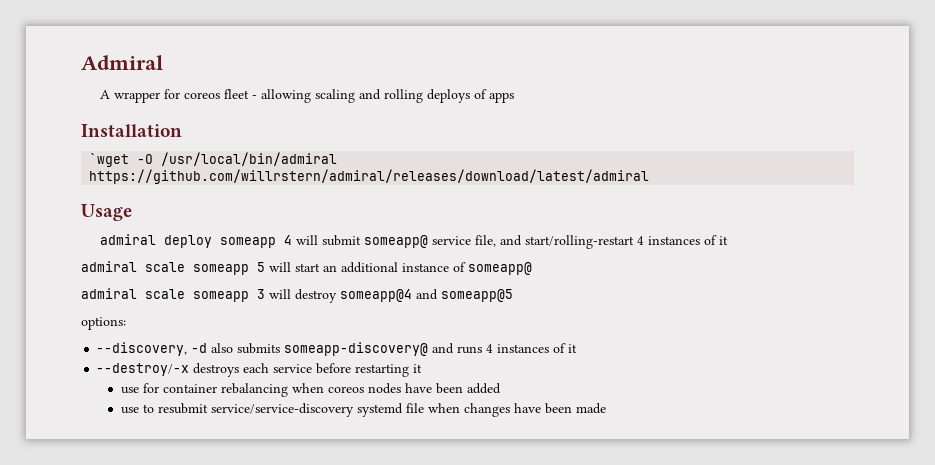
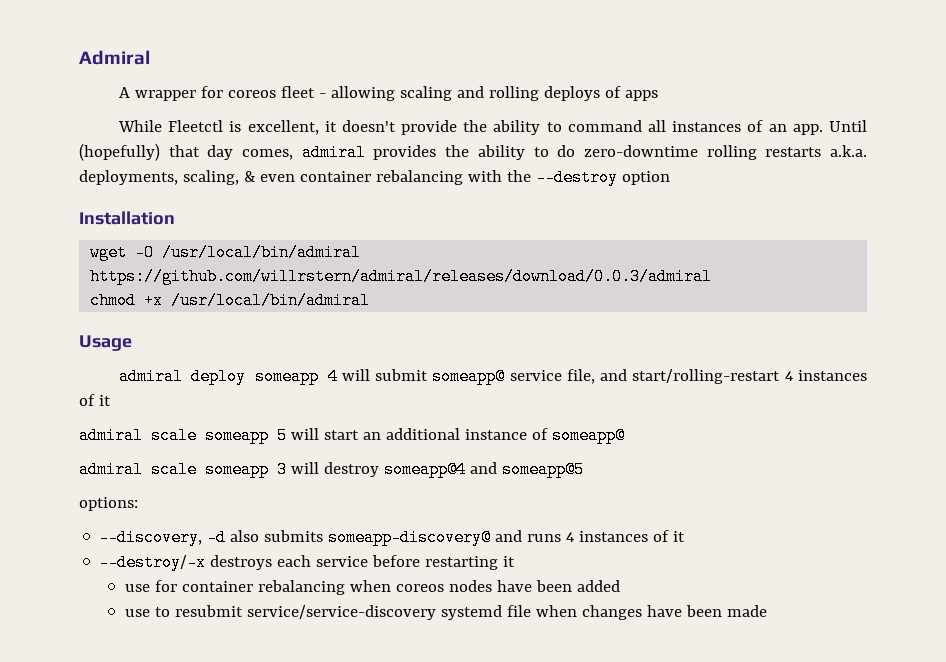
+ While Fleetctl is excellent, it doesn't provide the ability to command all instances of an app. Until (hopefully) that day comes, admiral provides the ability to do zero-downtime rolling restarts a.k.a. deployments, scaling, & even container rebalancing with the --destroy option
- `wget -O /usr/local/bin/admiral https://github.com/willrstern/admiral/releases/download/latest/admiral
+ wget -O /usr/local/bin/admiral https://github.com/willrstern/admiral/releases/download/0.0.3/admiral
+ chmod +x /usr/local/bin/admiral

